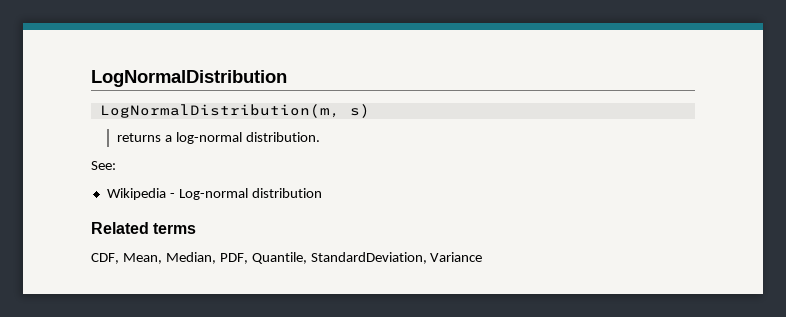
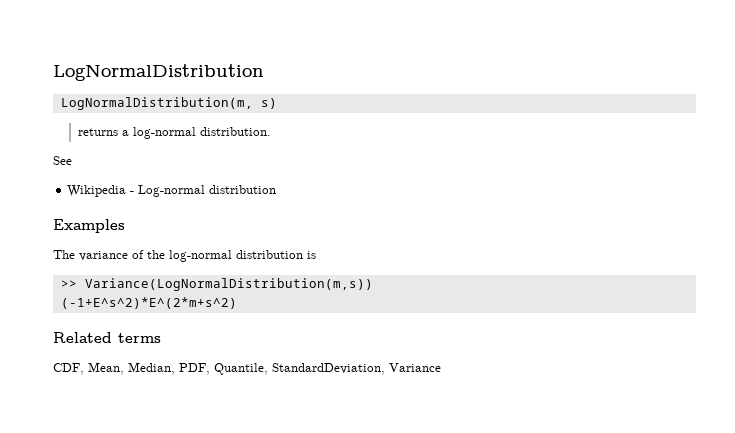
- See:
+ See
+ Examples
+ The variance of the log-normal distribution is
+ >> Variance(LogNormalDistribution(m,s))
+ (-1+E^s^2)*E^(2*m+s^2)

